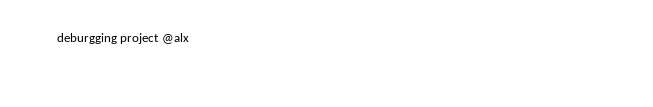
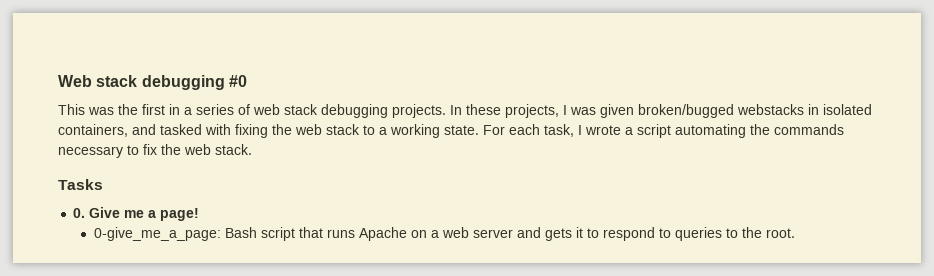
- deburgging project @alx
+ Web stack debugging #0
+ This was the first in a series of web stack debugging projects. In these projects, I was given broken/bugged webstacks in isolated containers, and tasked with fixing the web stack to a working state. For each task, I wrote a script automating the commands necessary to fix the web stack.
+ Tasks
+ 0. Give me a page!
+ 0-give_me_a_page: Bash script that runs Apache on a web server and gets it to respond to queries to the root.

